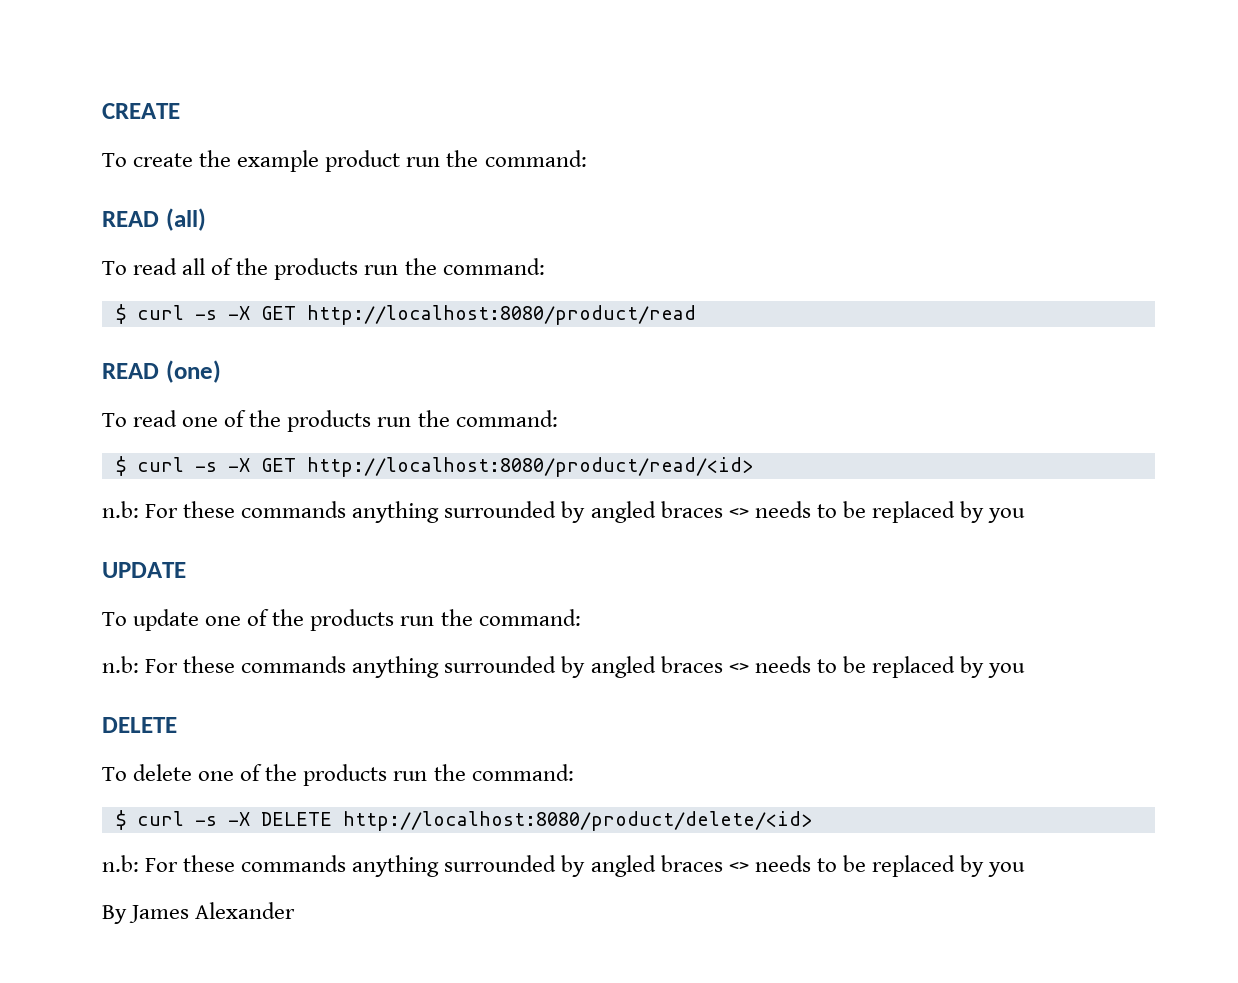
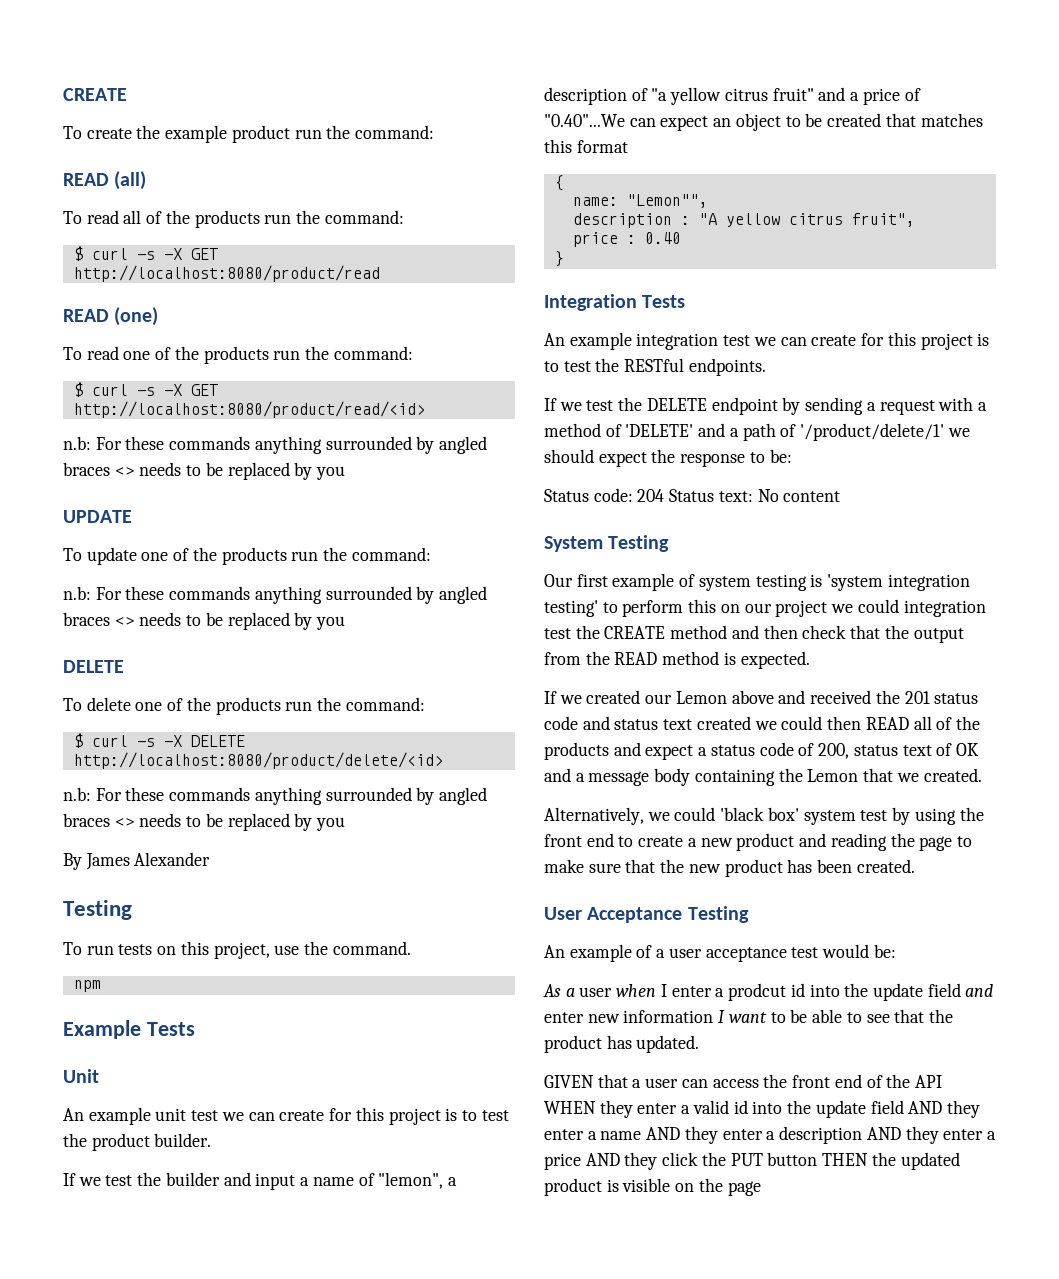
  By James Alexander
+ Testing
+ To run tests on this project, use the command.
+ npm
+ Example Tests
+ Unit
+ An example unit test we can create for this project is to test the product builder.
+ If we test the builder and input a name of "lemon", a description of "a yellow citrus fruit" and a price of "0.40"...We can expect an object to be created that matches this format
+ {
+ name: "Lemon"",
+ description : "A yellow citrus fruit",
+ price : 0.40
+ }
+ Integration Tests
+ An example integration test we can create for this project is to test the RESTful endpoints.
+ If we test the DELETE endpoint by sending a request with a method of 'DELETE' and a path of '/product/delete/1' we should expect the response to be:
+ Status code: 204 Status text: No content
+ System Testing
+ Our first example of system testing is 'system integration testing' to perform this on our project we could integration test the CREATE method and then check that the output from the READ method is expected.
+ If we created our Lemon above and received the 201 status code and status text created we could then READ all of the products and expect a status code of 200, status text of OK and a message body containing the Lemon that we created.
+ Alternatively, we could 'black box' system test by using the front end to create a new product and reading the page to make sure that the new product has been created.
+ User Acceptance Testing
+ An example of a user acceptance test would be:
+ As a user when I enter a prodcut id into the update field and enter new information I want to be able to see that the product has updated.
+ GIVEN that a user can access the front end of the API WHEN they enter a valid id into the update field AND they enter a name AND they enter a description AND they enter a price AND they click the PUT button THEN the updated product is visible on the page

